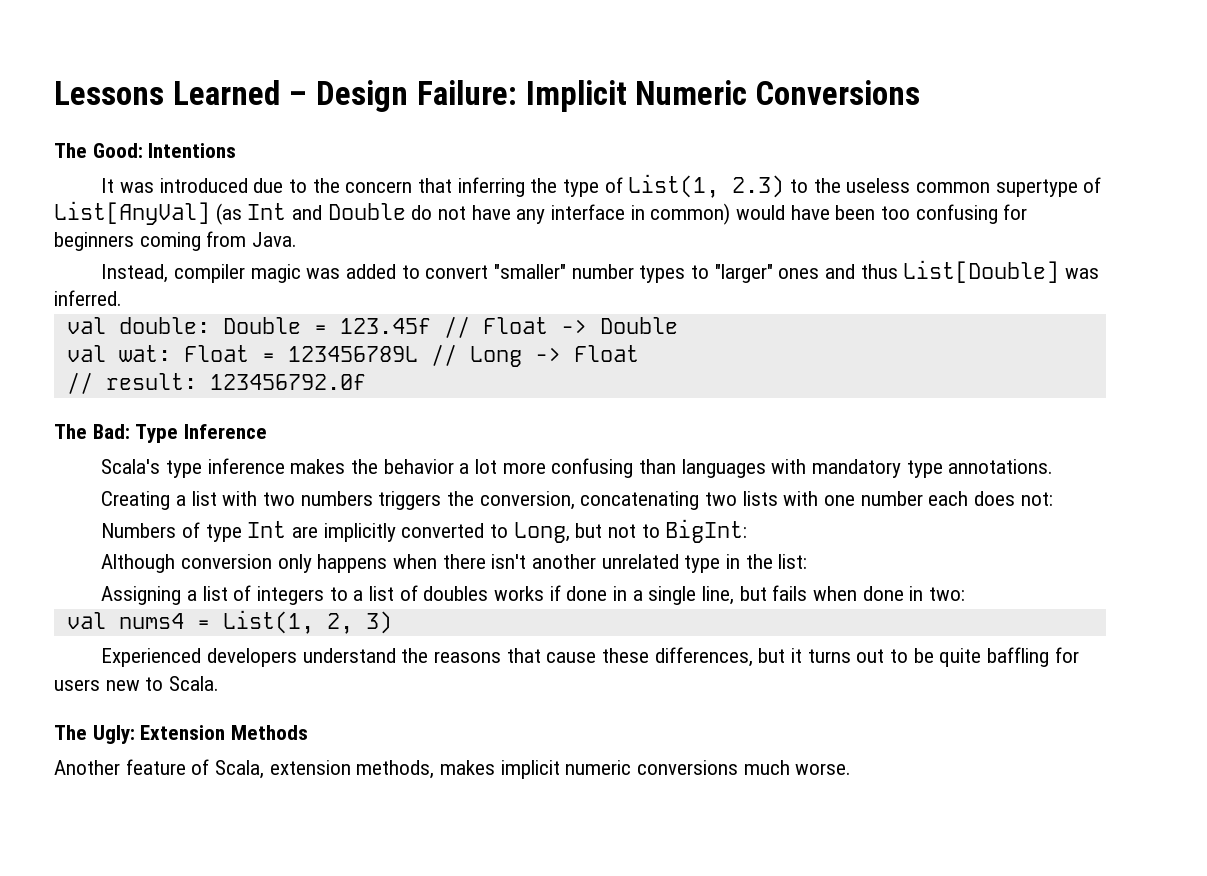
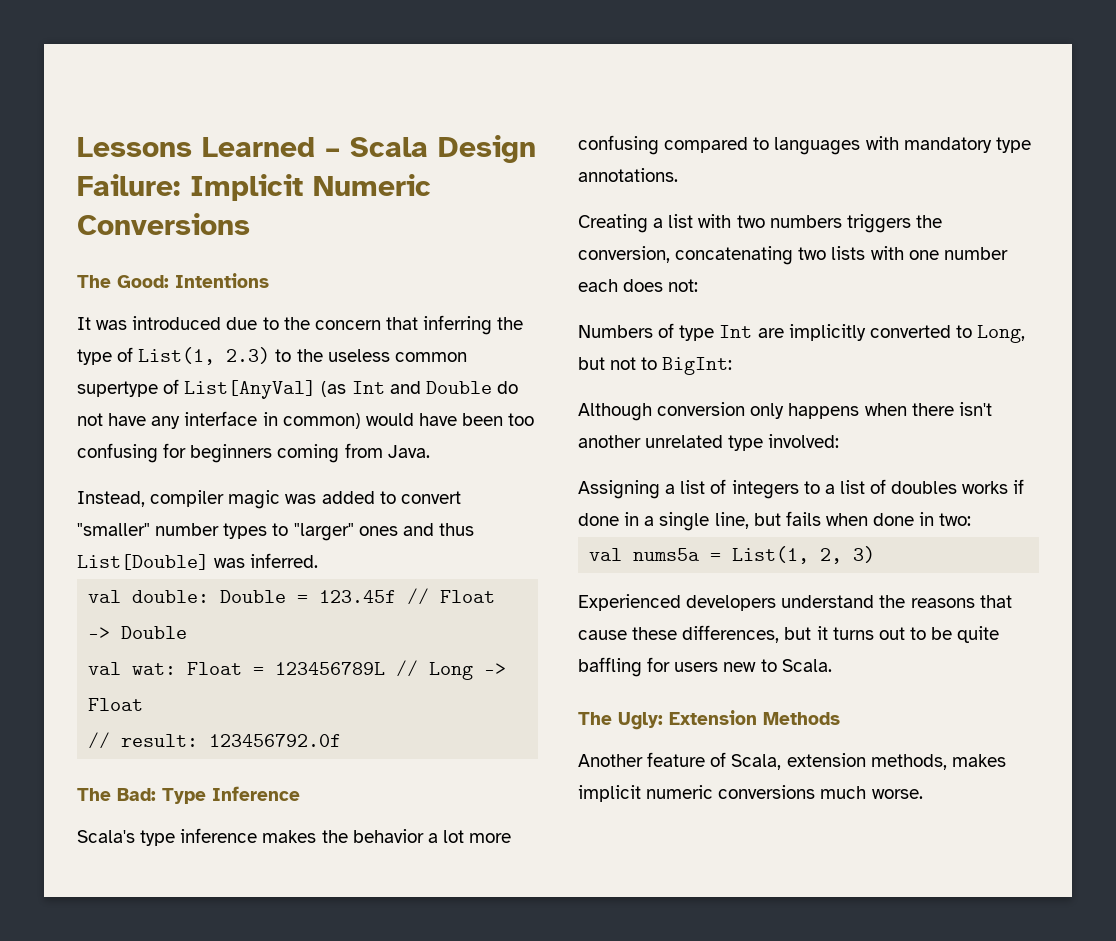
- Lessons Learned – Design Failure: Implicit Numeric Conversions
+ Lessons Learned – Scala Design Failure: Implicit Numeric Conversions
- Scala's type inference makes the behavior a lot more confusing than languages with mandatory type annotations.
+ Scala's type inference makes the behavior a lot more confusing compared to languages with mandatory type annotations.
- Although conversion only happens when there isn't another unrelated type in the list:
+ Although conversion only happens when there isn't another unrelated type involved:
- val nums4 = List(1, 2, 3)
+ val nums5a = List(1, 2, 3)

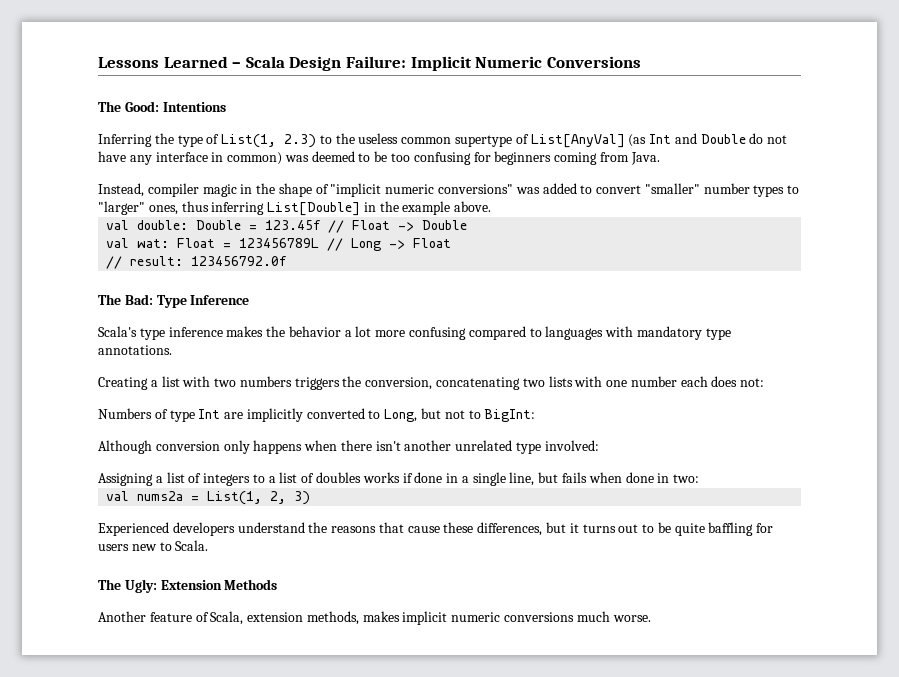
- It was introduced due to the concern that inferring the type of List(1, 2.3) to the useless common supertype of List[AnyVal] (as Int and Double do not have any interface in common) would have been too confusing for beginners coming from Java.
+ Inferring the type of List(1, 2.3) to the useless common supertype of List[AnyVal] (as Int and Double do not have any interface in common) was deemed to be too confusing for beginners coming from Java.
- Instead, compiler magic was added to convert "smaller" number types to "larger" ones and thus List[Double] was inferred.
+ Instead, compiler magic in the shape of "implicit numeric conversions" was added to convert "smaller" number types to "larger" ones, thus inferring List[Double] in the example above.
- val nums5a = List(1, 2, 3)
+ val nums2a = List(1, 2, 3)

